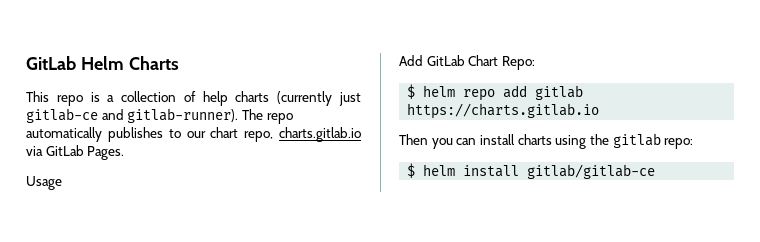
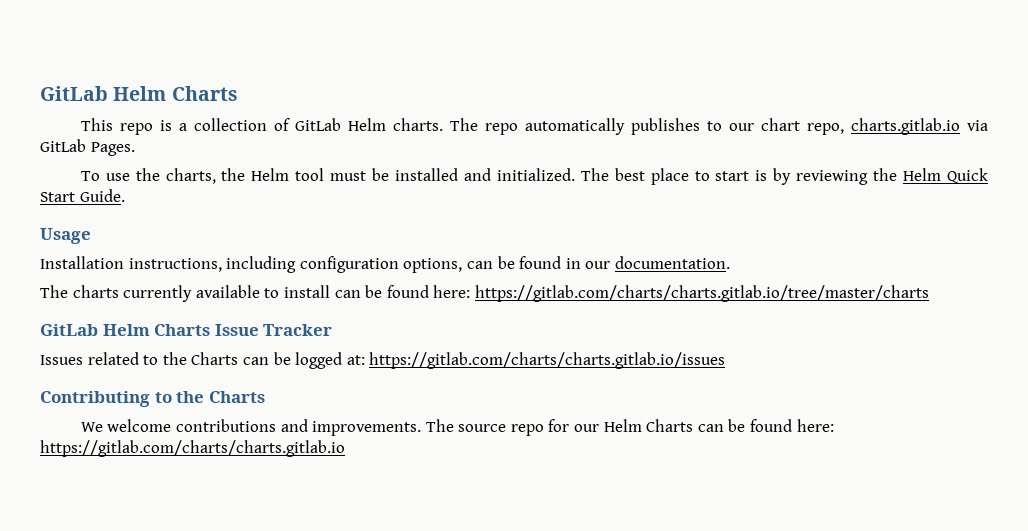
- This repo is a collection of help charts (currently just gitlab-ce and gitlab-runner).
+ This repo is a collection of GitLab Helm charts.
+ To use the charts, the Helm tool must be installed and initialized. The best place to start is by reviewing the Helm Quick Start Guide.
  Usage
- Add GitLab Chart Repo:
- $ helm repo add gitlab https://charts.gitlab.io
- Then you can install charts using the gitlab repo:
- $ helm install gitlab/gitlab-ce
+ Installation instructions, including configuration options, can be found in our documentation.
+ The charts currently available to install can be found here: https://gitlab.com/charts/charts.gitlab.io/tree/master/charts
+ GitLab Helm Charts Issue Tracker
+ Issues related to the Charts can be logged at: https://gitlab.com/charts/charts.gitlab.io/issues
+ Contributing to the Charts
+ We welcome contributions and improvements. The source repo for our Helm Charts can be found here: https://gitlab.com/charts/charts.gitlab.io

